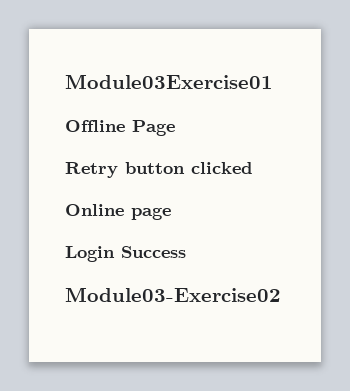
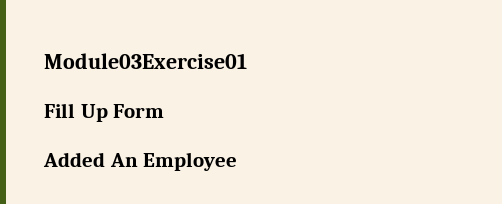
- Offline Page
- Retry button clicked
- Online page
- Login Success
- Module03-Exercise02
+ Fill Up Form
+ Added An Employee

